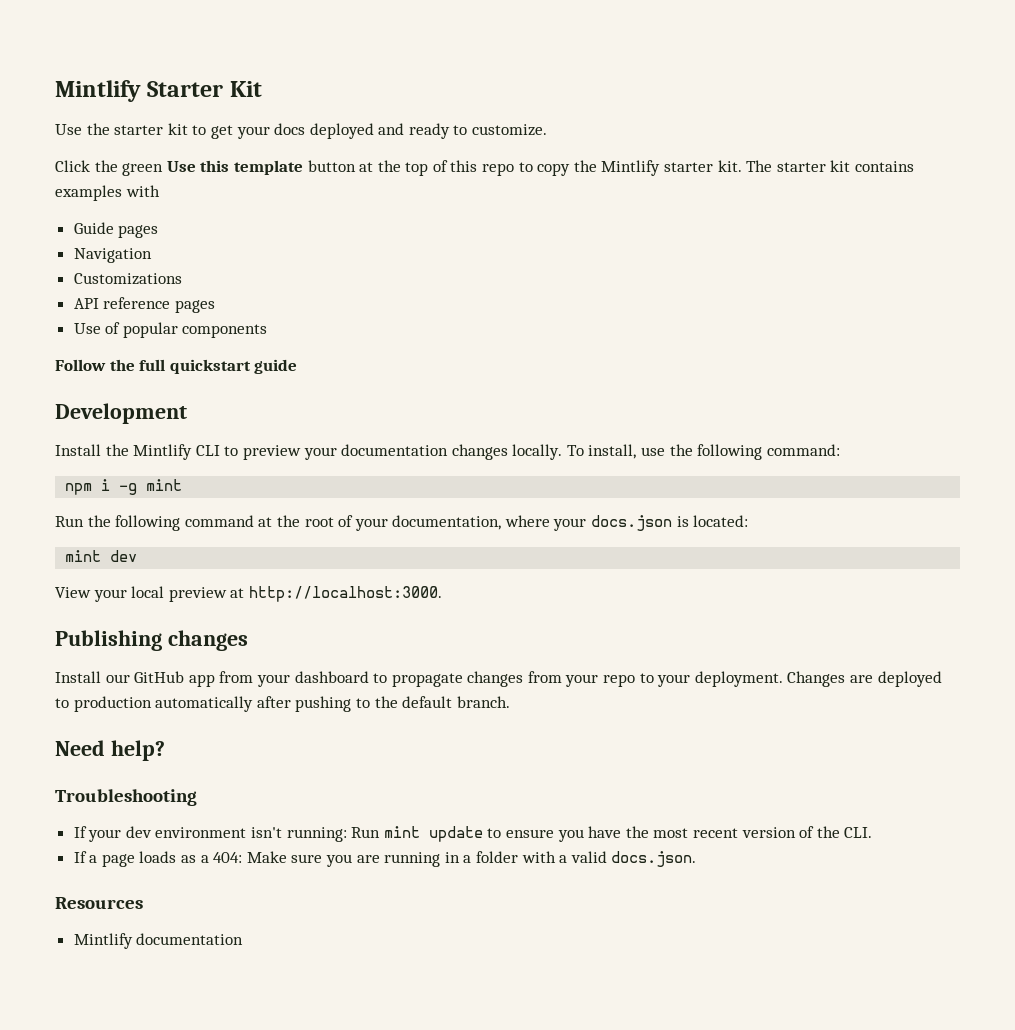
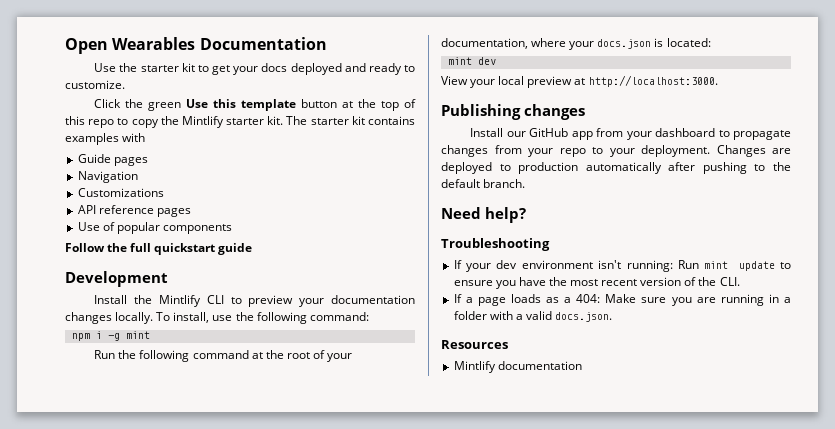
- Mintlify Starter Kit
+ Open Wearables Documentation

